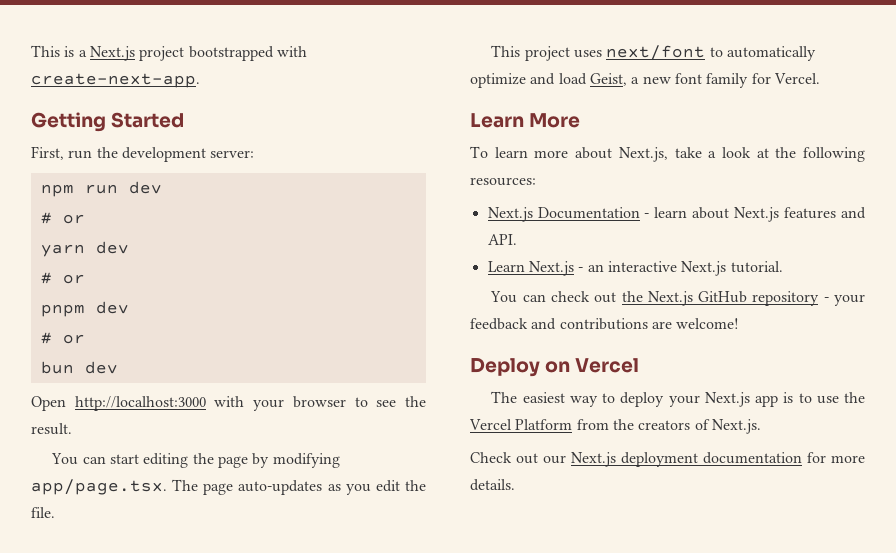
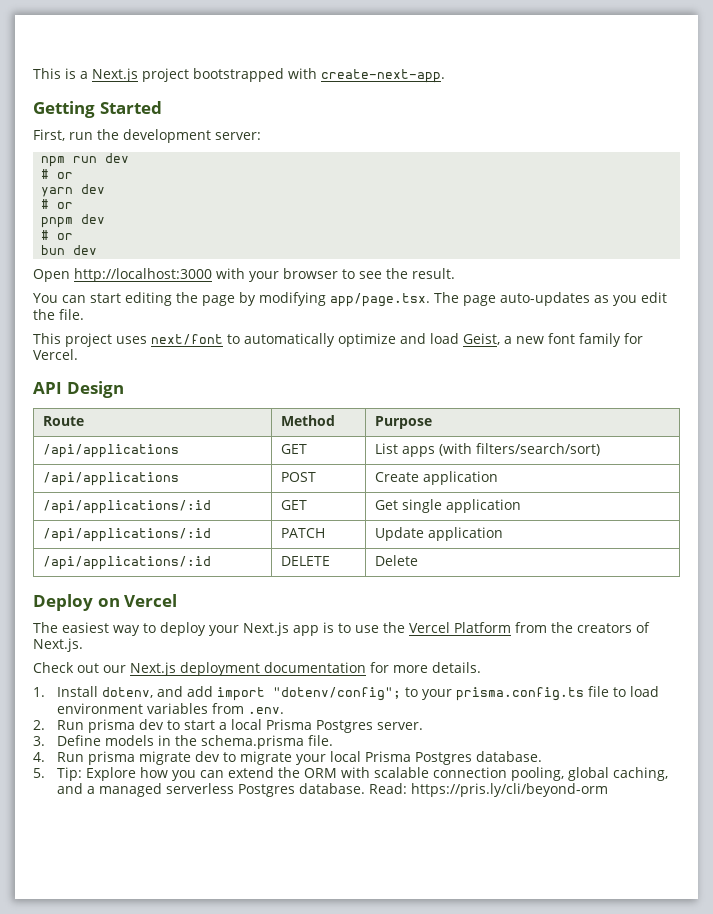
- Learn More
- To learn more about Next.js, take a look at the following resources:
- Next.js Documentation - learn about Next.js features and API.
- Learn Next.js - an interactive Next.js tutorial.
- You can check out the Next.js GitHub repository - your feedback and contributions are welcome!
+ API Design
+ Route | Method | Purpose
+ /api/applications | GET | List apps (with filters/search/sort)
+ /api/applications | POST | Create application
+ /api/applications/:id | GET | Get single application
+ /api/applications/:id | PATCH | Update application
+ /api/applications/:id | DELETE | Delete
+ 1. Install dotenv, and add import "dotenv/config"; to your prisma.config.ts file to load environment variables from .env.
+ 2. Run prisma dev to start a local Prisma Postgres server.
+ 3. Define models in the schema.prisma file.
+ 4. Run prisma migrate dev to migrate your local Prisma Postgres database.
+ 5. Tip: Explore how you can extend the ORM with scalable connection pooling, global caching, and a managed serverless Postgres database. Read: https://pris.ly/cli/beyond-orm

